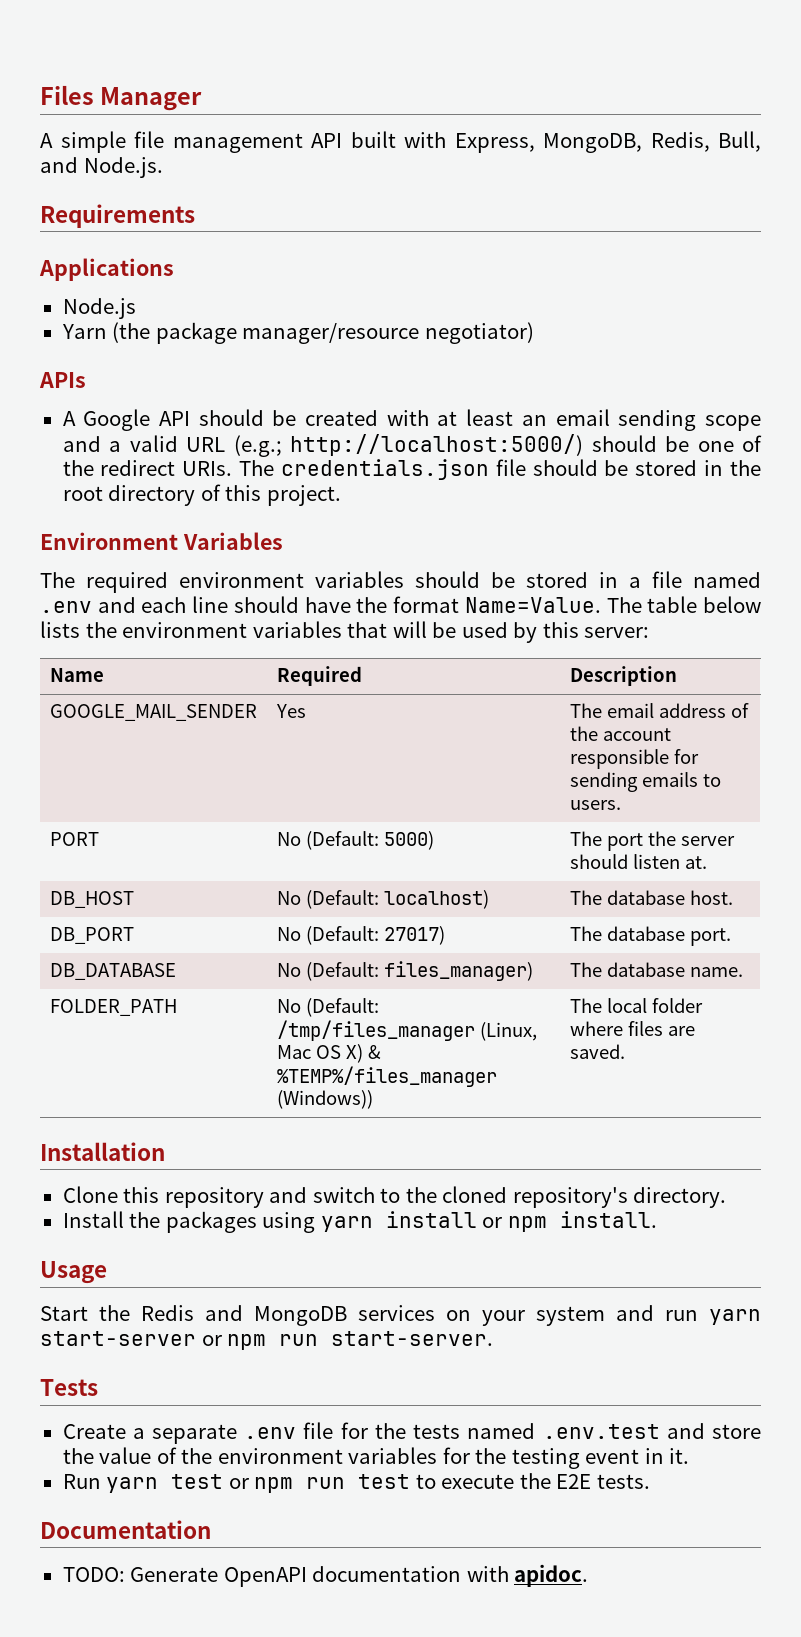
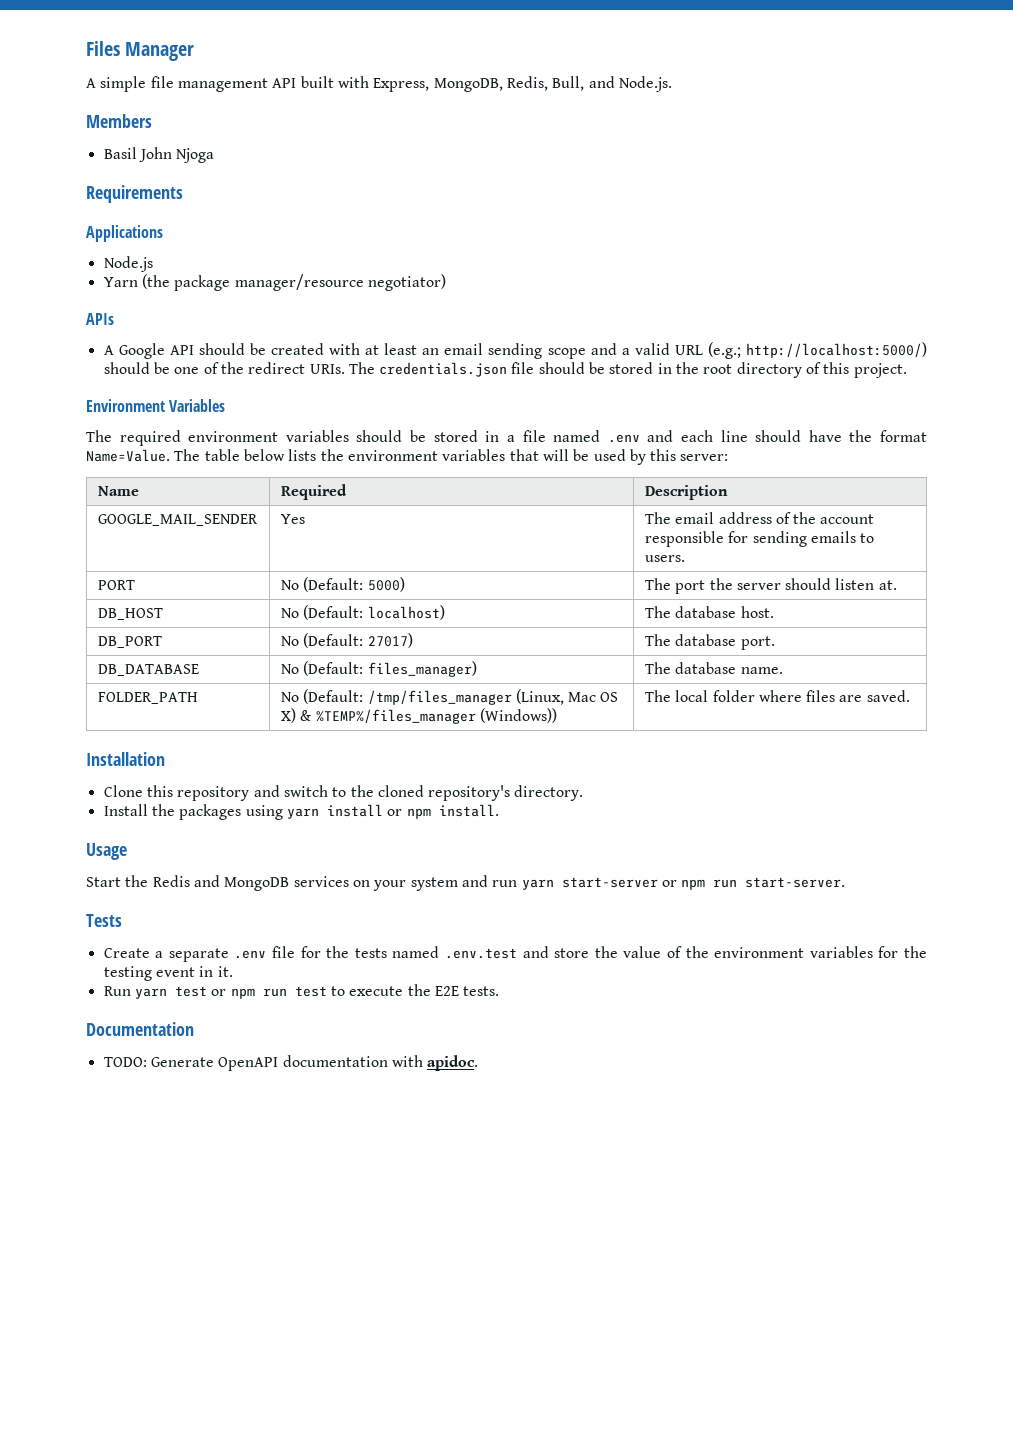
+ Members
+ Basil John Njoga

